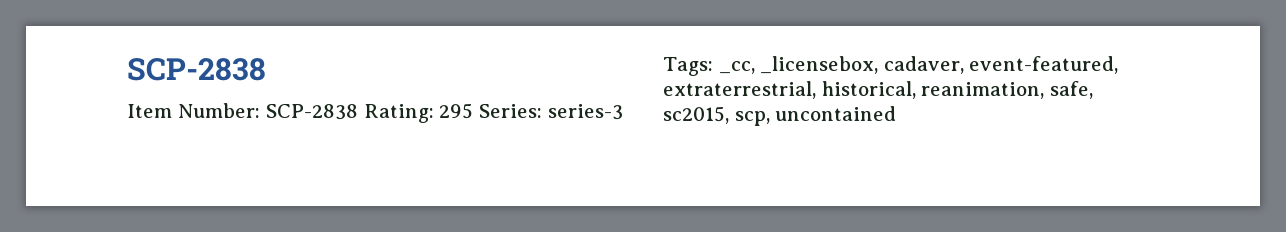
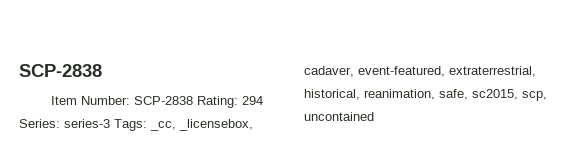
- Item Number: SCP-2838 Rating: 295 Series: series-3 Tags: _cc, _licensebox, cadaver, event-featured, extraterrestrial, historical, reanimation, safe, sc2015, scp, uncontained
+ Item Number: SCP-2838 Rating: 294 Series: series-3 Tags: _cc, _licensebox, cadaver, event-featured, extraterrestrial, historical, reanimation, safe, sc2015, scp, uncontained

